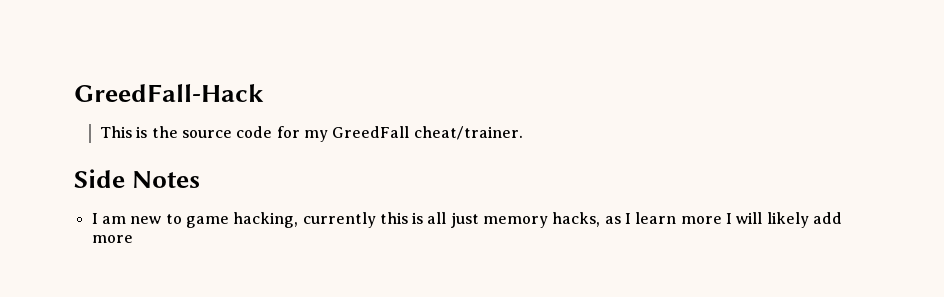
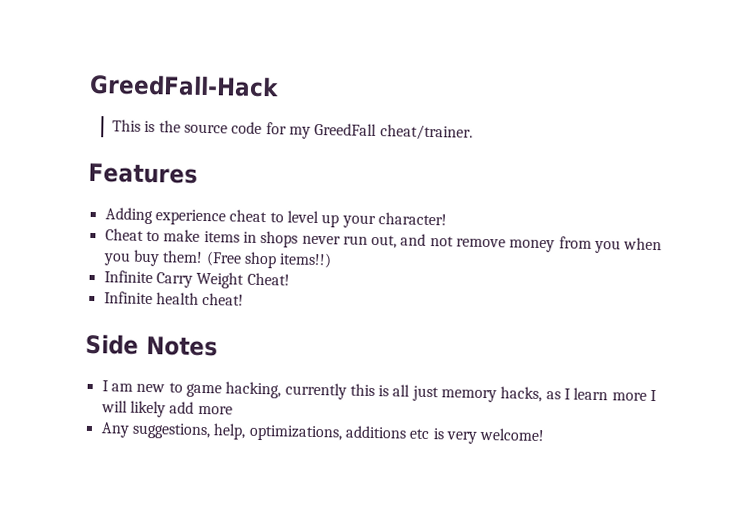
+ Features
+ Adding experience cheat to level up your character!
+ Cheat to make items in shops never run out, and not remove money from you when you buy them! (Free shop items!!)
+ Infinite Carry Weight Cheat!
+ Infinite health cheat!
+ Any suggestions, help, optimizations, additions etc is very welcome!

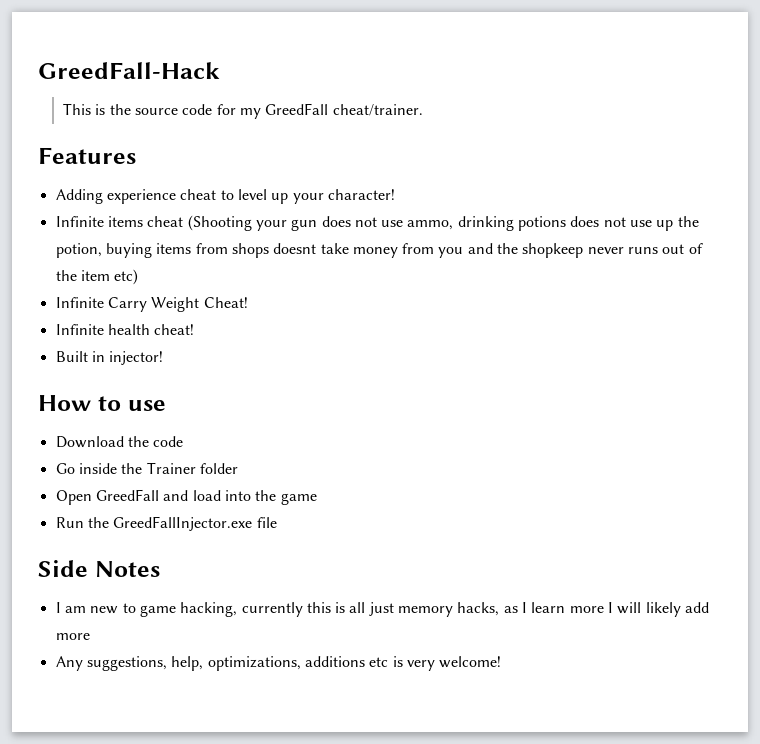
- Cheat to make items in shops never run out, and not remove money from you when you buy them! (Free shop items!!)
+ Infinite items cheat (Shooting your gun does not use ammo, drinking potions does not use up the potion, buying items from shops doesnt take money from you and the shopkeep never runs out of the item etc)
+ Built in injector!
+ How to use
+ Download the code
+ Go inside the Trainer folder
+ Open GreedFall and load into the game
+ Run the GreedFallInjector.exe file

